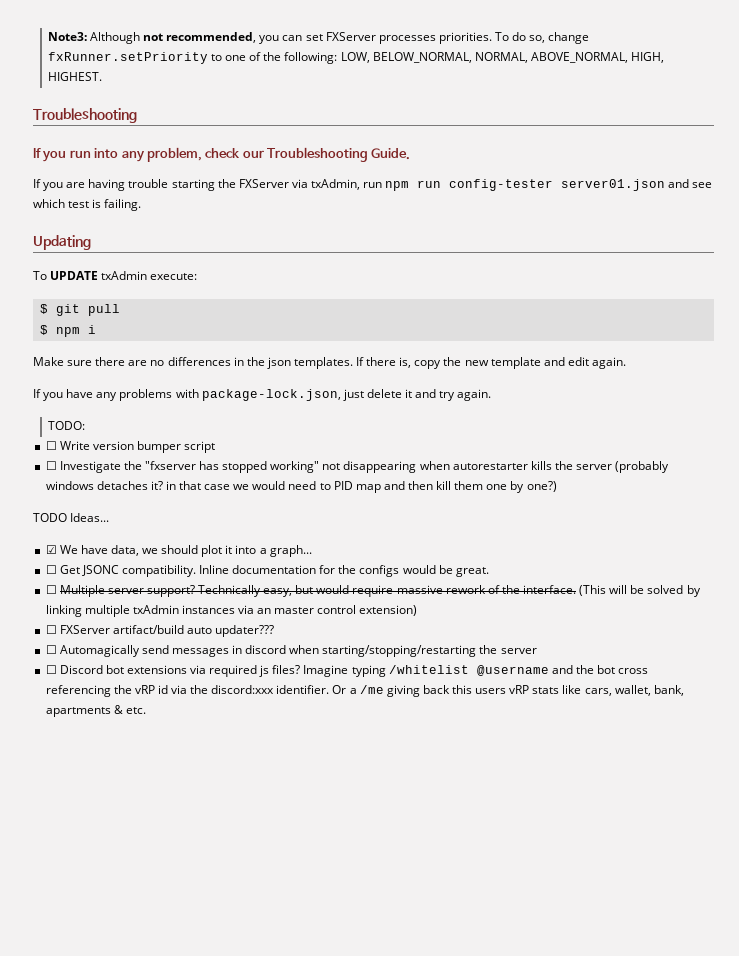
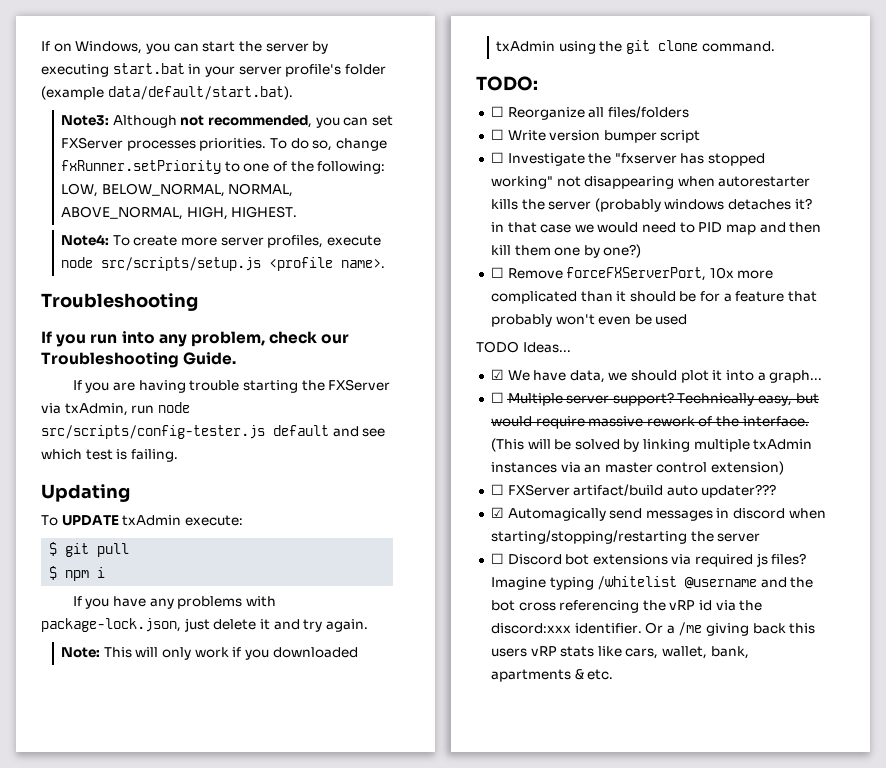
+ If on Windows, you can start the server by executing start.bat in your server profile's folder (example data/default/start.bat).
+ Note4: To create more server profiles, execute node src/scripts/setup.js <profile name>.
- If you are having trouble starting the FXServer via txAdmin, run npm run config-tester server01.json and see which test is failing.
+ If you are having trouble starting the FXServer via txAdmin, run node src/scripts/config-tester.js default and see which test is failing.
- Make sure there are no differences in the json templates. If there is, copy the new template and edit again.
+ Note: This will only work if you downloaded txAdmin using the git clone command.
  TODO:
+ ☐ Reorganize all files/folders
+ ☐ Remove forceFXServerPort, 10x more complicated than it should be for a feature that probably won't even be used
- ☐ Get JSONC compatibility. Inline documentation for the configs would be great.
- ☐ Automagically send messages in discord when starting/stopping/restarting the server
+ ☑ Automagically send messages in discord when starting/stopping/restarting the server

